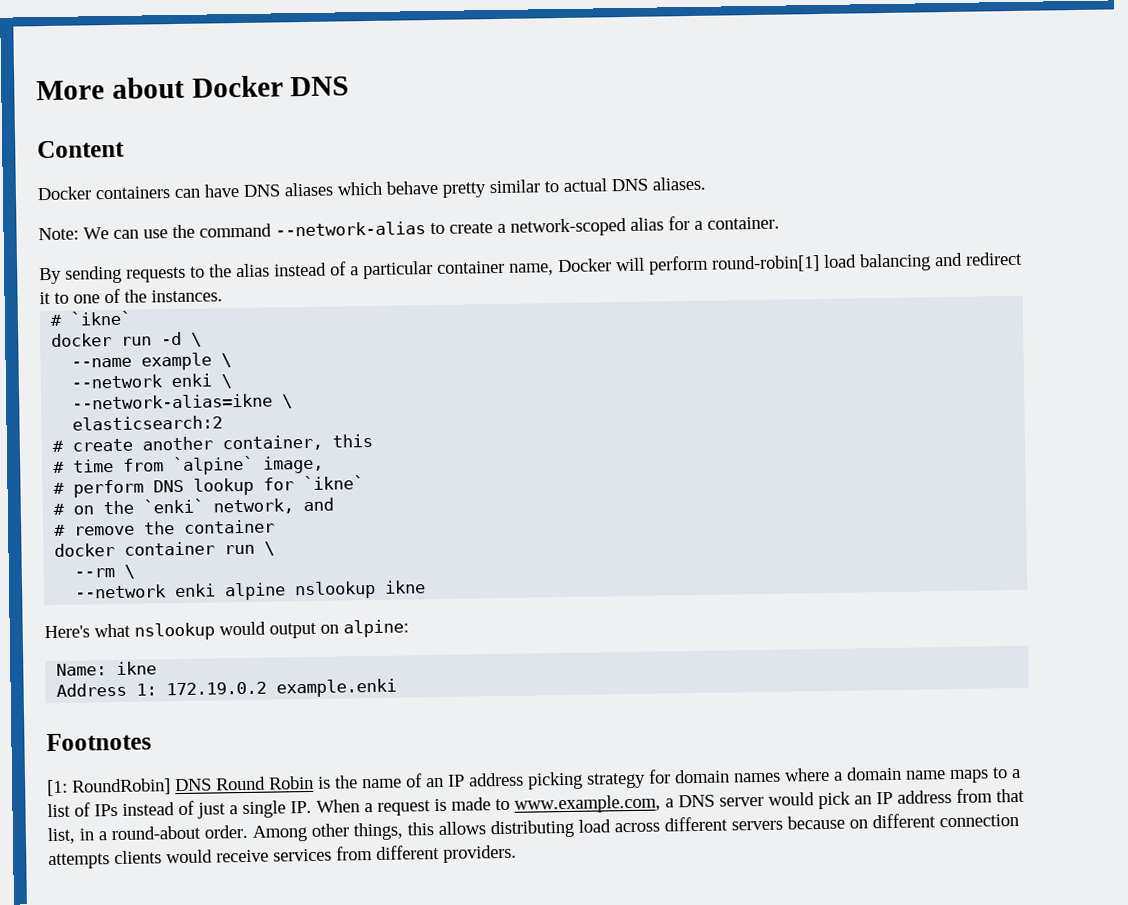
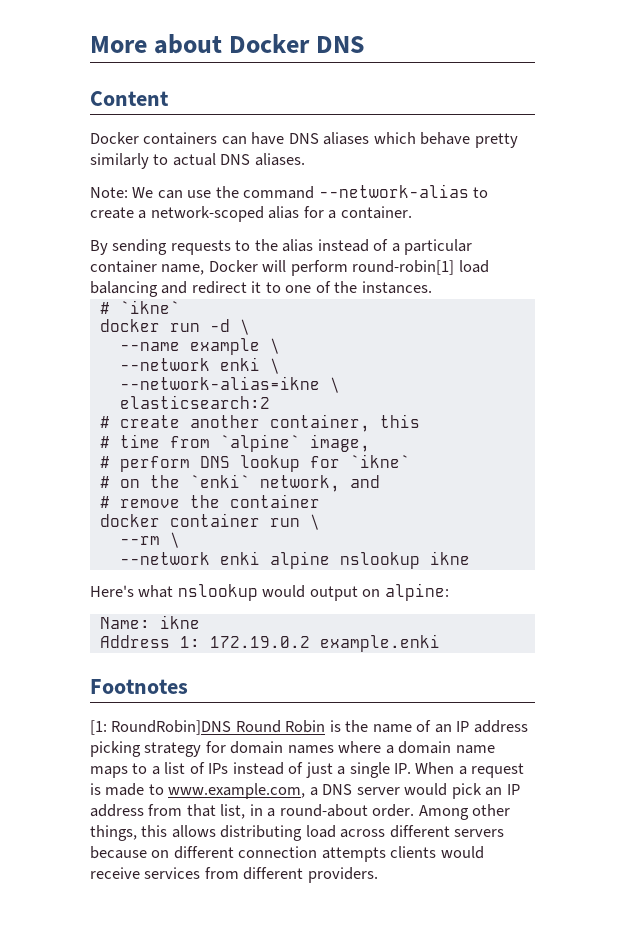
- Docker containers can have DNS aliases which behave pretty similar to actual DNS aliases.
+ Docker containers can have DNS aliases which behave pretty similarly to actual DNS aliases.
- [1: RoundRobin] DNS Round Robin is the name of an IP address picking strategy for domain names where a domain name maps to a list of IPs instead of just a single IP. When a request is made to www.example.com, a DNS server would pick an IP address from that list, in a round-about order.
+ [1: RoundRobin]DNS Round Robin is the name of an IP address picking strategy for domain names where a domain name maps to a list of IPs instead of just a single IP. When a request is made to www.example.com, a DNS server would pick an IP address from that list, in a round-about order.

